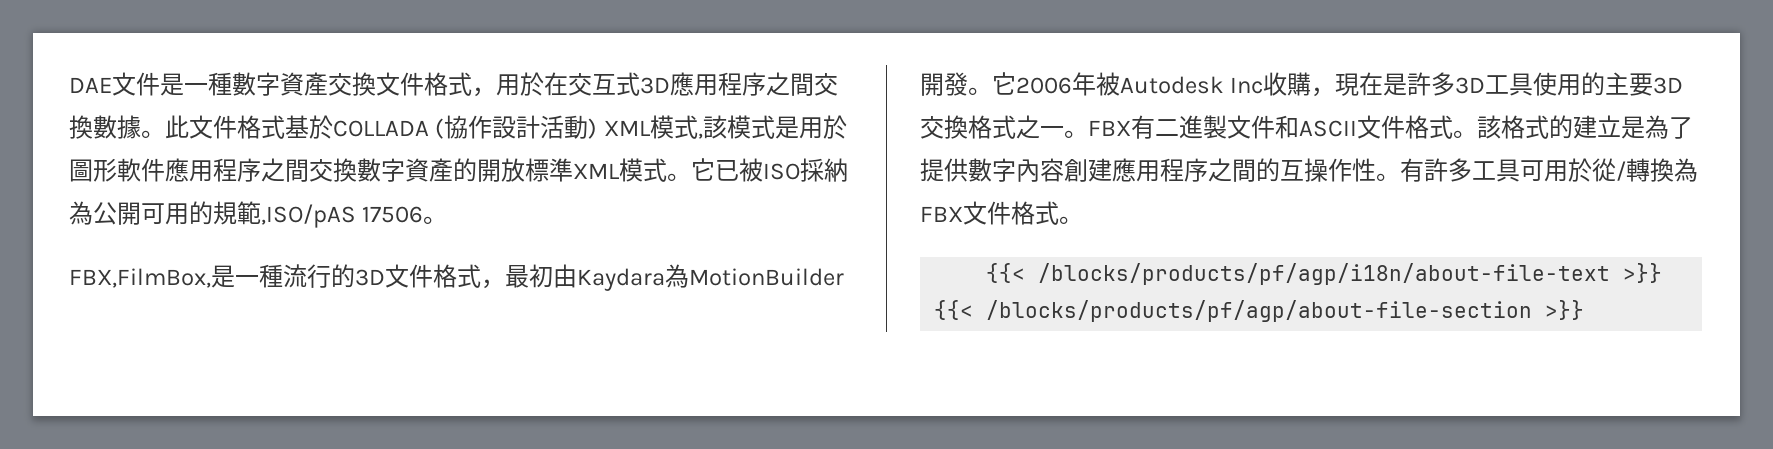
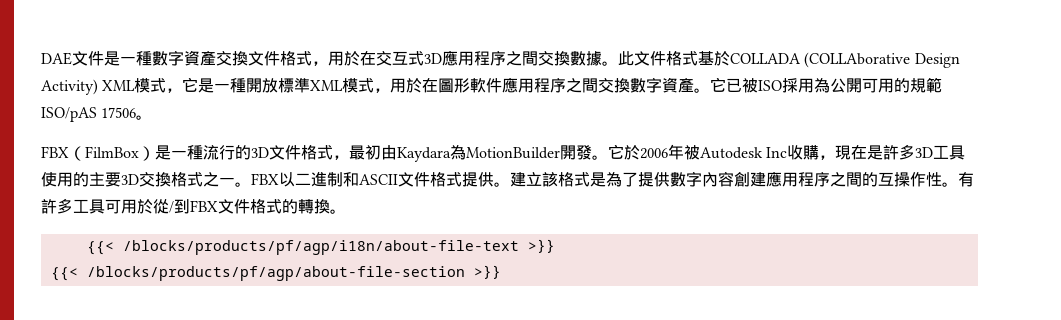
- 此文件格式基於COLLADA (協作設計活動) XML模式,該模式是用於圖形軟件應用程序之間交換數字資產的開放標準XML模式。
+ 此文件格式基於COLLADA (COLLAborative Design Activity) XML模式，它是一種開放標準XML模式，用於在圖形軟件應用程序之間交換數字資產。
- 它已被ISO採納為公開可用的規範,ISO/pAS 17506。
+ 它已被ISO採用為公開可用的規範ISO/pAS 17506。
- FBX,FilmBox,是一種流行的3D文件格式，最初由Kaydara為MotionBuilder開發。
+ FBX（FilmBox）是一種流行的3D文件格式，最初由Kaydara為MotionBuilder開發。
- 它2006年被Autodesk Inc收購，現在是許多3D工具使用的主要3D交換格式之一。
+ 它於2006年被Autodesk Inc收購，現在是許多3D工具使用的主要3D交換格式之一。
- FBX有二進製文件和ASCII文件格式。該格式的建立是為了提供數字內容創建應用程序之間的互操作性。
+ FBX以二進制和ASCII文件格式提供。建立該格式是為了提供數字內容創建應用程序之間的互操作性。
- 有許多工具可用於從/轉換為FBX文件格式。
+ 有許多工具可用於從/到FBX文件格式的轉換。

